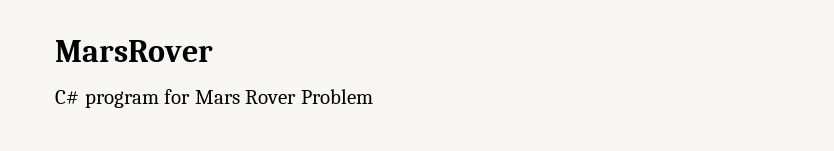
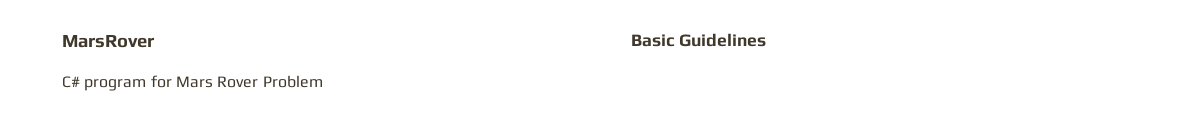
+ Basic Guidelines

